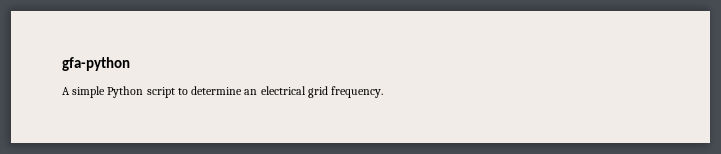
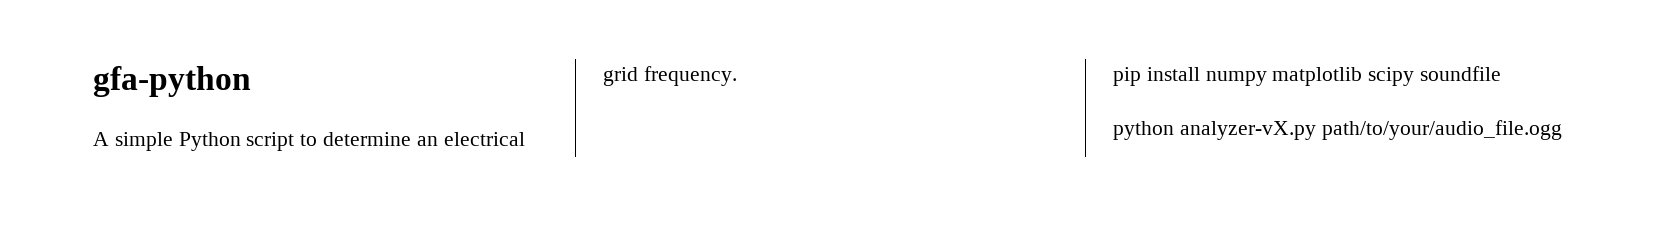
+ pip install numpy matplotlib scipy soundfile
+ python analyzer-vX.py path/to/your/audio_file.ogg

